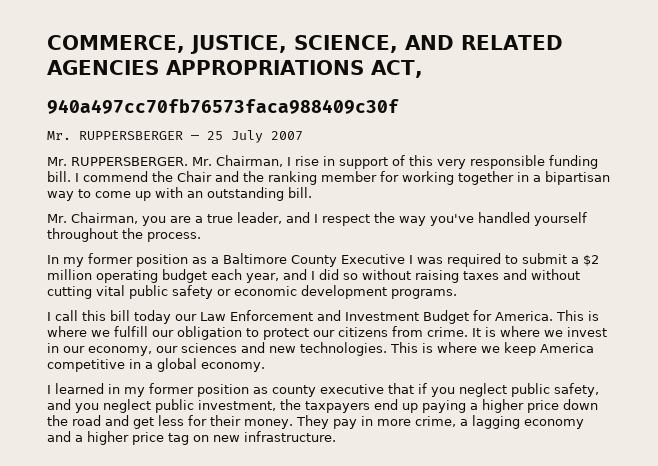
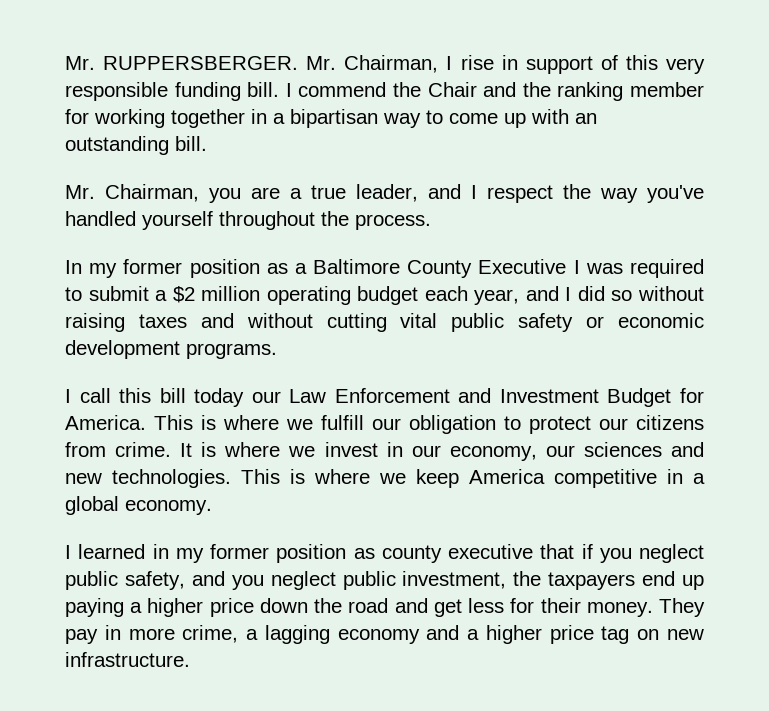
- COMMERCE, JUSTICE, SCIENCE, AND RELATED AGENCIES APPROPRIATIONS ACT,
- 940a497cc70fb76573faca988409c30f
- Mr. RUPPERSBERGER — 25 July 2007

